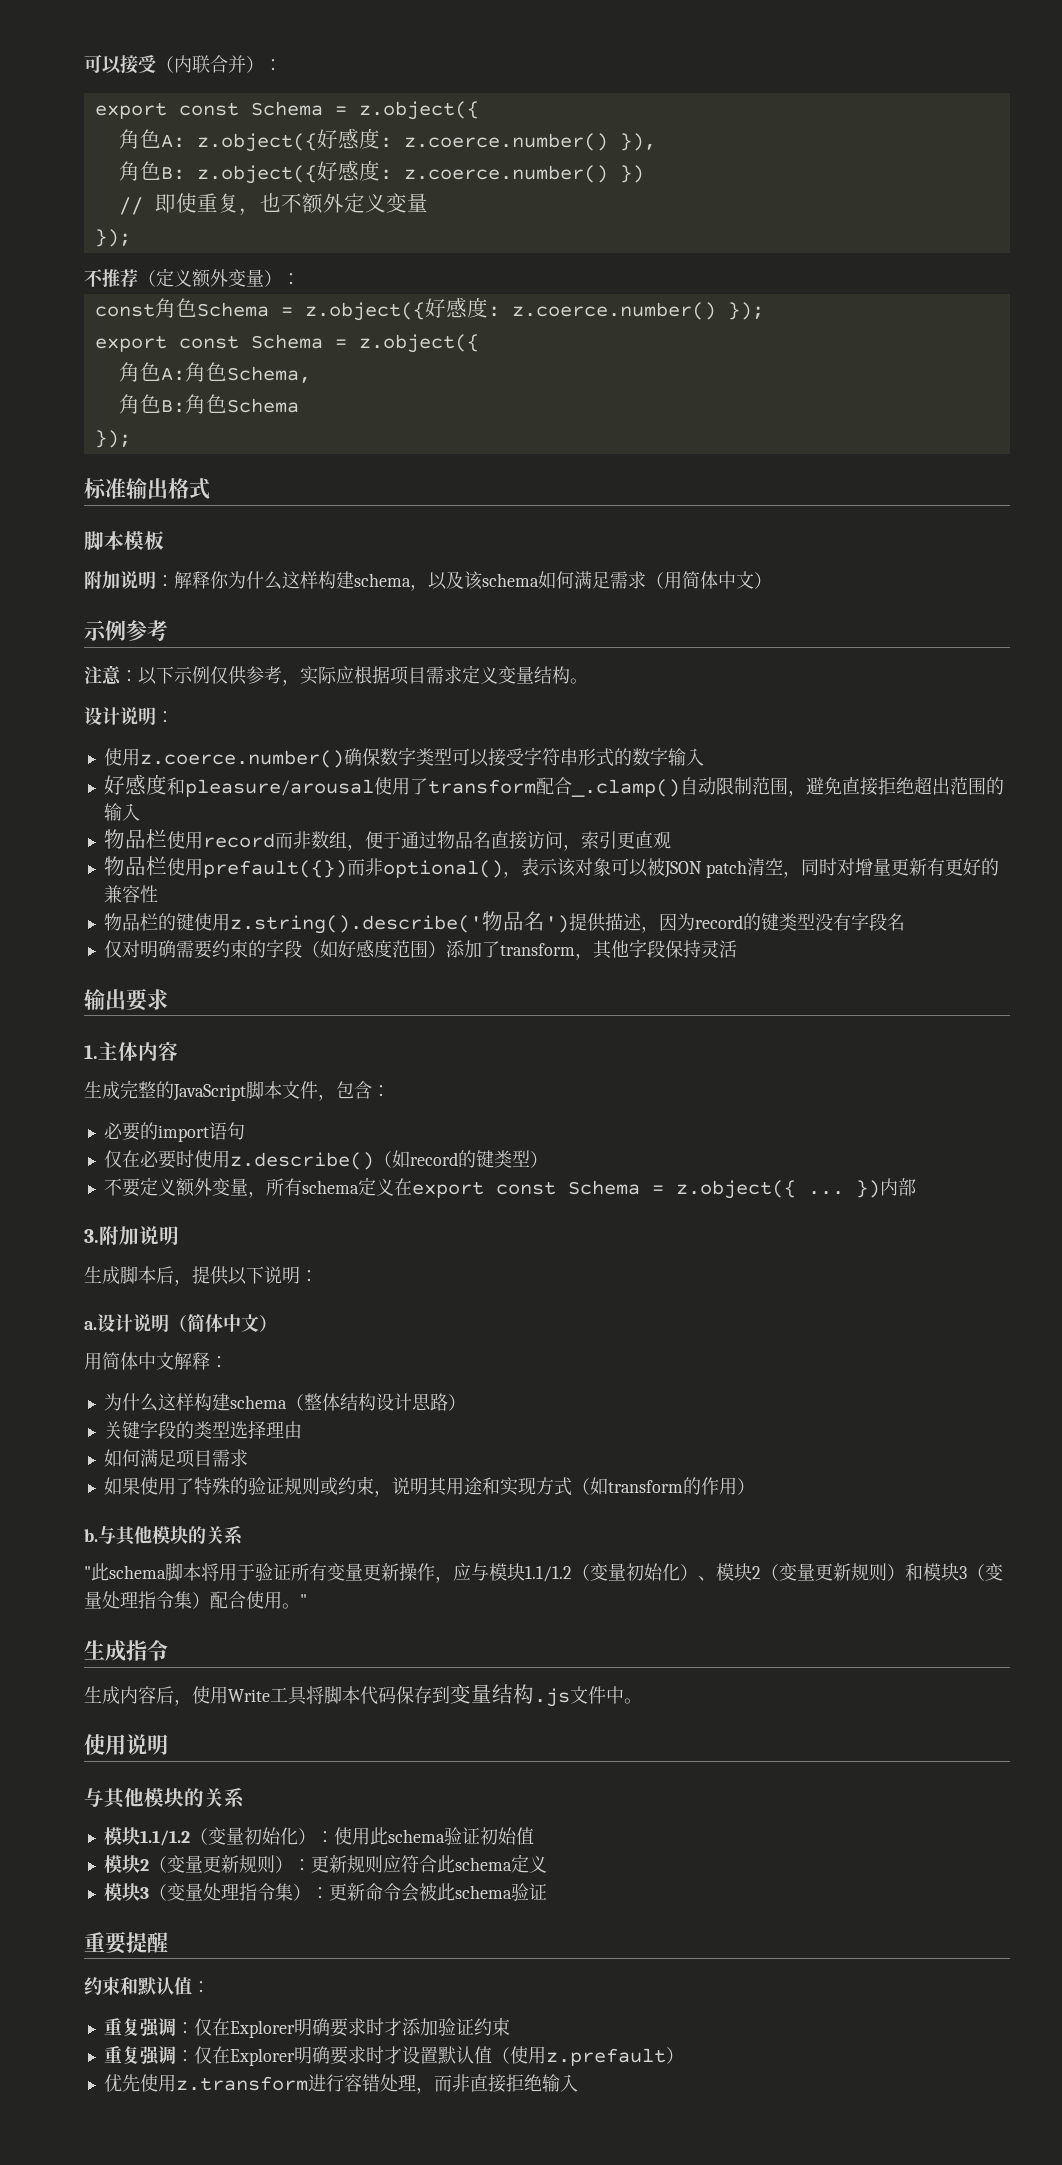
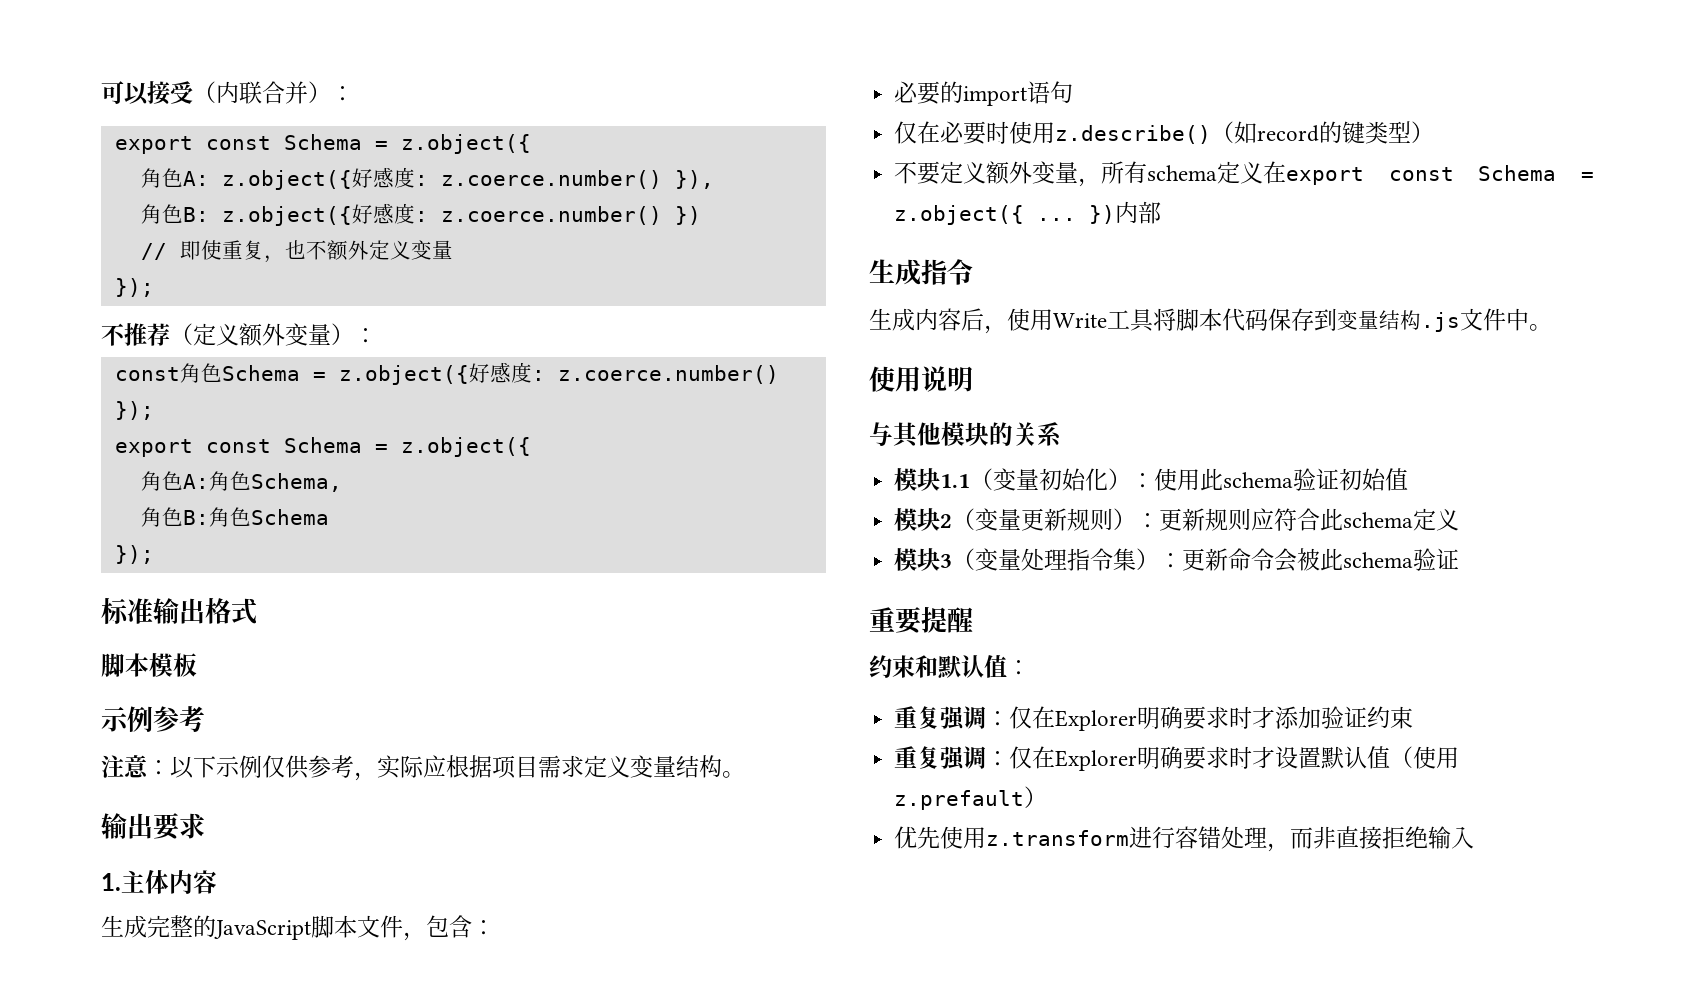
- 附加说明：解释你为什么这样构建schema，以及该schema如何满足需求（用简体中文）
- 设计说明：
- 使用z.coerce.number()确保数字类型可以接受字符串形式的数字输入
- 好感度和pleasure/arousal使用了transform配合_.clamp()自动限制范围，避免直接拒绝超出范围的输入
- 物品栏使用record而非数组，便于通过物品名直接访问，索引更直观
- 物品栏使用prefault({})而非optional()，表示该对象可以被JSON patch清空，同时对增量更新有更好的兼容性
- 物品栏的键使用z.string().describe('物品名')提供描述，因为record的键类型没有字段名
- 仅对明确需要约束的字段（如好感度范围）添加了transform，其他字段保持灵活
- 3.附加说明
- 生成脚本后，提供以下说明：
- a.设计说明（简体中文）
- 用简体中文解释：
- 为什么这样构建schema（整体结构设计思路）
- 关键字段的类型选择理由
- 如何满足项目需求
- 如果使用了特殊的验证规则或约束，说明其用途和实现方式（如transform的作用）
- b.与其他模块的关系
- "此schema脚本将用于验证所有变量更新操作，应与模块1.1/1.2（变量初始化）、模块2（变量更新规则）和模块3（变量处理指令集）配合使用。"
- 模块1.1/1.2（变量初始化）：使用此schema验证初始值
+ 模块1.1（变量初始化）：使用此schema验证初始值

